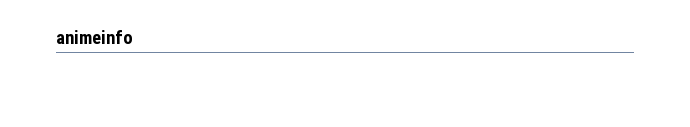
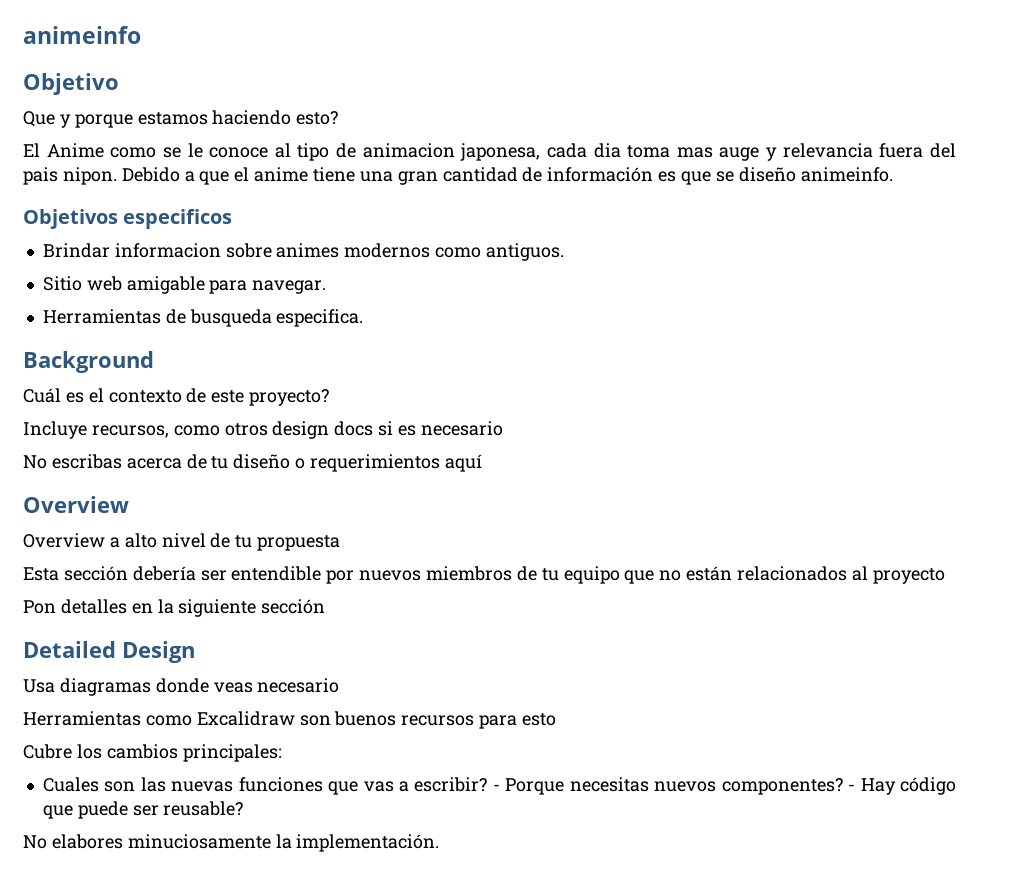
+ Objetivo
+ Que y porque estamos haciendo esto?
+ El Anime como se le conoce al tipo de animacion japonesa, cada dia toma mas auge y relevancia fuera del pais nipon. Debido a que el anime tiene una gran cantidad de información es que se diseño animeinfo.
+ Objetivos especificos
+ Brindar informacion sobre animes modernos como antiguos.
+ Sitio web amigable para navegar.
+ Herramientas de busqueda especifica.
+ Background
+ Cuál es el contexto de este proyecto?
+ Incluye recursos, como otros design docs si es necesario
+ No escribas acerca de tu diseño o requerimientos aquí
+ Overview
+ Overview a alto nivel de tu propuesta
+ Esta sección debería ser entendible por nuevos miembros de tu equipo que no están relacionados al proyecto
+ Pon detalles en la siguiente sección
+ Detailed Design
+ Usa diagramas donde veas necesario
+ Herramientas como Excalidraw son buenos recursos para esto
+ Cubre los cambios principales:
+ Cuales son las nuevas funciones que vas a escribir? - Porque necesitas nuevos componentes? - Hay código que puede ser reusable?
+ No elabores minuciosamente la implementación.

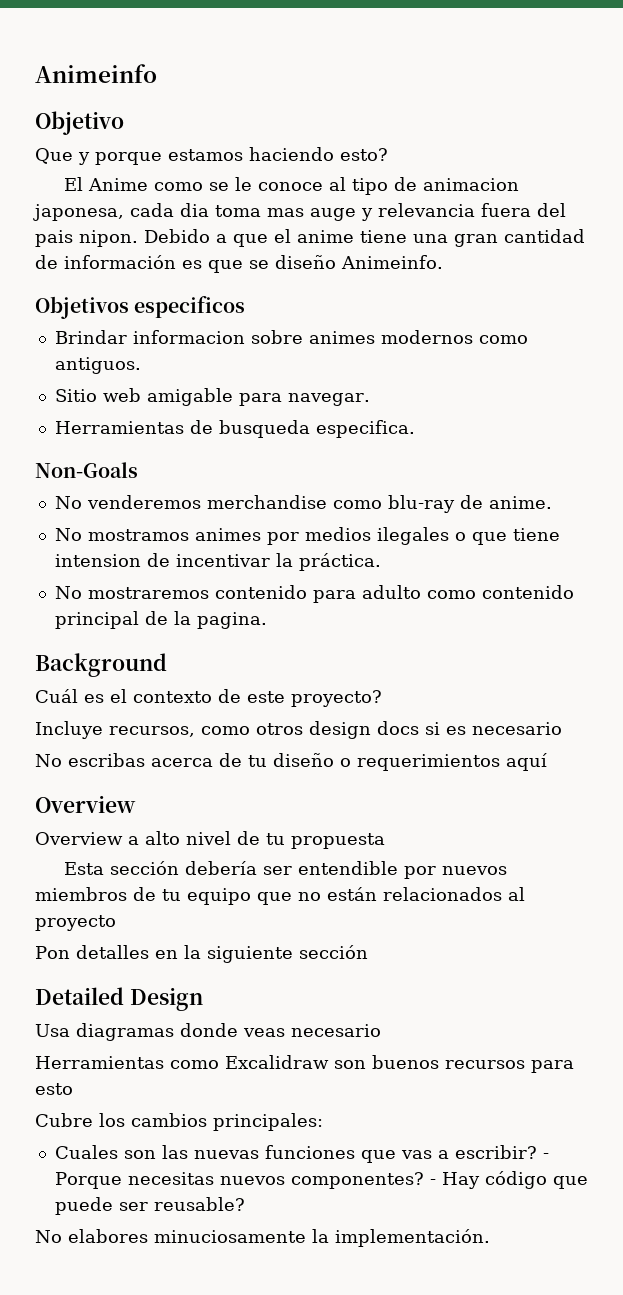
- animeinfo
+ Animeinfo
- Debido a que el anime tiene una gran cantidad de información es que se diseño animeinfo.
+ Debido a que el anime tiene una gran cantidad de información es que se diseño Animeinfo.
+ Non-Goals
+ No venderemos merchandise como blu-ray de anime.
+ No mostramos animes por medios ilegales o que tiene intension de incentivar la práctica.
+ No mostraremos contenido para adulto como contenido principal de la pagina.

